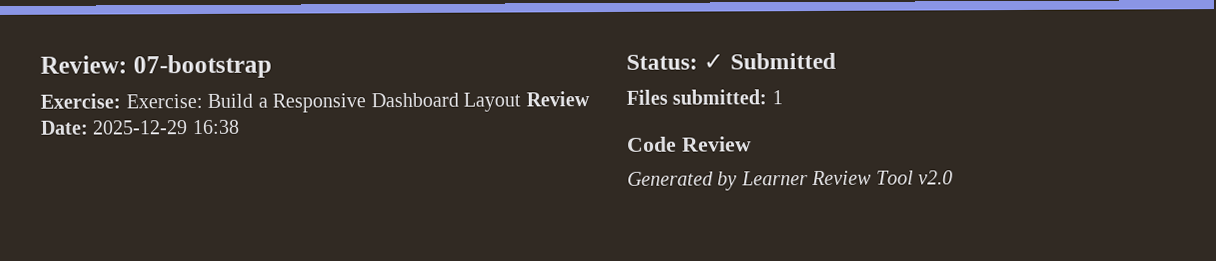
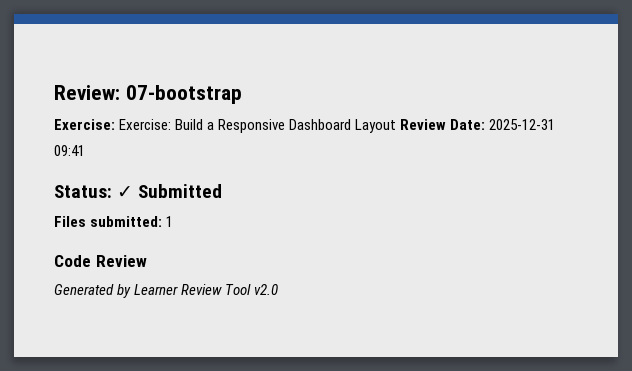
- Exercise: Exercise: Build a Responsive Dashboard Layout Review Date: 2025-12-29 16:38
+ Exercise: Exercise: Build a Responsive Dashboard Layout Review Date: 2025-12-31 09:41

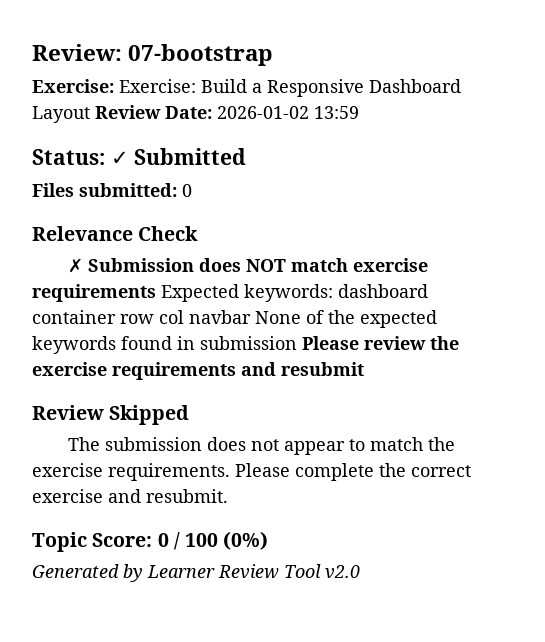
- Exercise: Exercise: Build a Responsive Dashboard Layout Review Date: 2025-12-31 09:41
+ Exercise: Exercise: Build a Responsive Dashboard Layout Review Date: 2026-01-02 13:59
- Files submitted: 1
- Code Review
+ Files submitted: 0
+ Relevance Check
+ ✗ Submission does NOT match exercise requirements Expected keywords: dashboard container row col navbar None of the expected keywords found in submission Please review the exercise requirements and resubmit
+ Review Skipped
+ The submission does not appear to match the exercise requirements. Please complete the correct exercise and resubmit.
+ Topic Score: 0 / 100 (0%)

